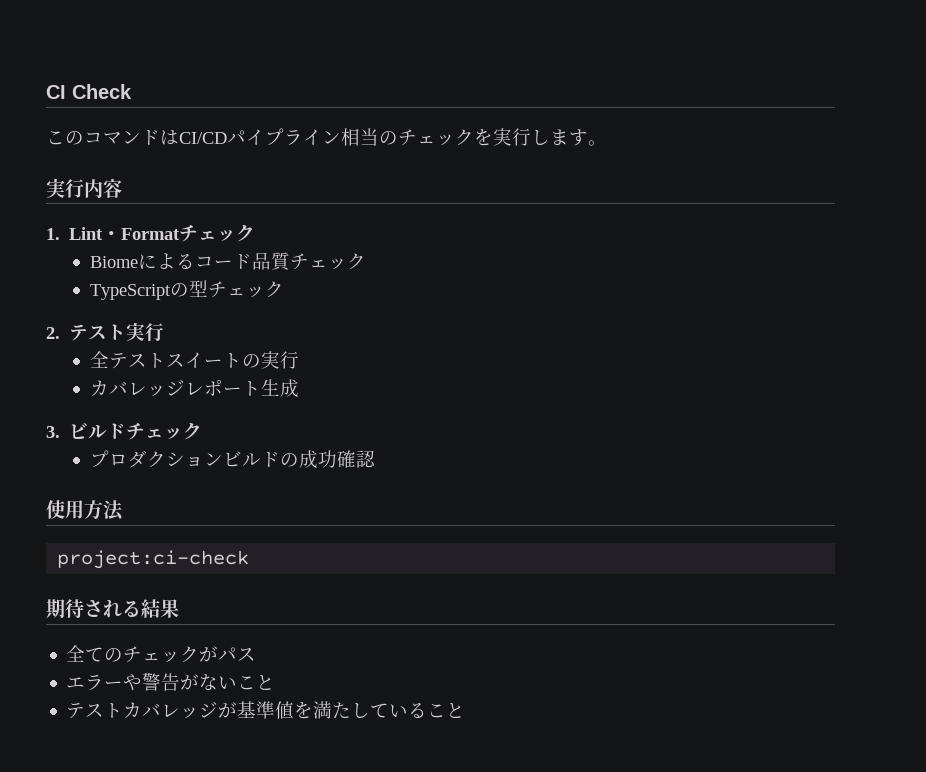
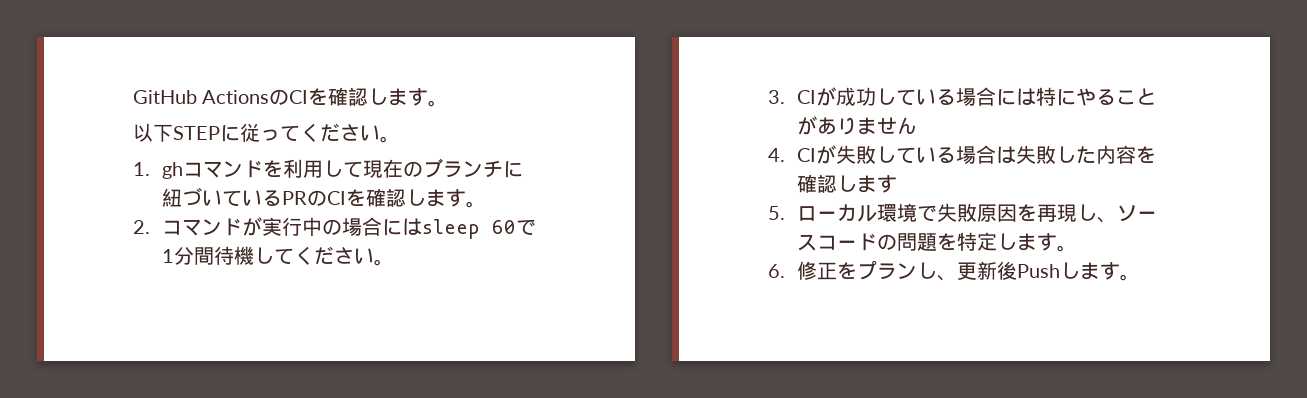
- CI Check
- このコマンドはCI/CDパイプライン相当のチェックを実行します。
- 実行内容
- 1. Lint・Formatチェック
- Biomeによるコード品質チェック
- TypeScriptの型チェック
- 2.テスト実行
- 全テストスイートの実行
- カバレッジレポート生成
- 3.ビルドチェック
- プロダクションビルドの成功確認
- 使用方法
- project:ci-check
- 期待される結果
- 全てのチェックがパス
- エラーや警告がないこと
- テストカバレッジが基準値を満たしていること
+ GitHub ActionsのCIを確認します。
+ 以下STEPに従ってください。
+ 1. ghコマンドを利用して現在のブランチに紐づいているPRのCIを確認します。
+ 2.コマンドが実行中の場合にはsleep 60で1分間待機してください。
+ 3. CIが成功している場合には特にやることがありません
+ 4. CIが失敗している場合は失敗した内容を確認します
+ 5.ローカル環境で失敗原因を再現し、ソースコードの問題を特定します。
+ 6.修正をプランし、更新後Pushします。

